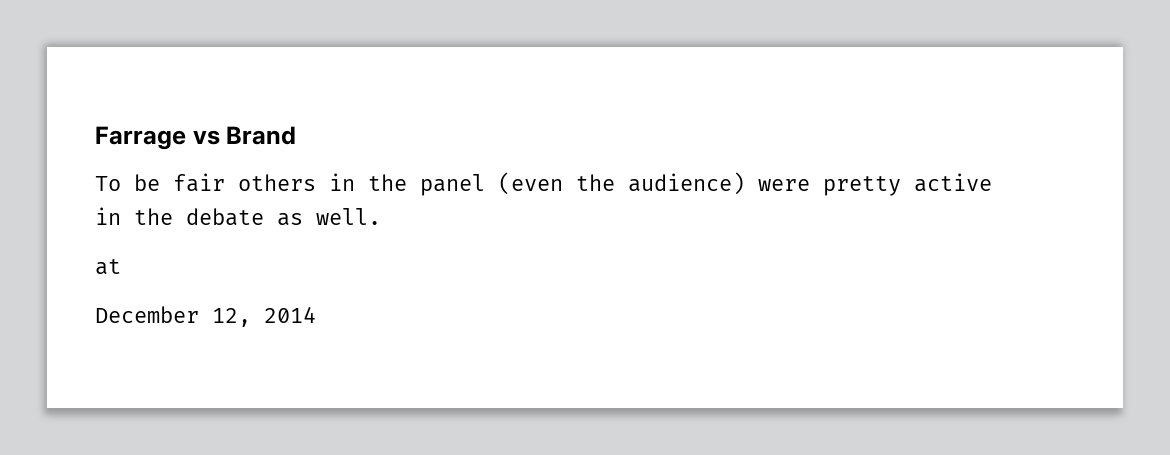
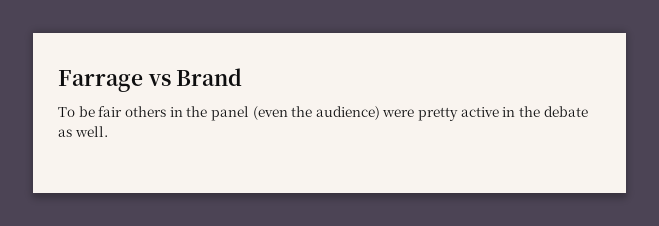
- at
- December 12, 2014

